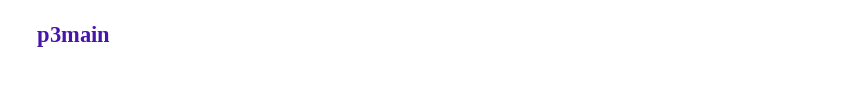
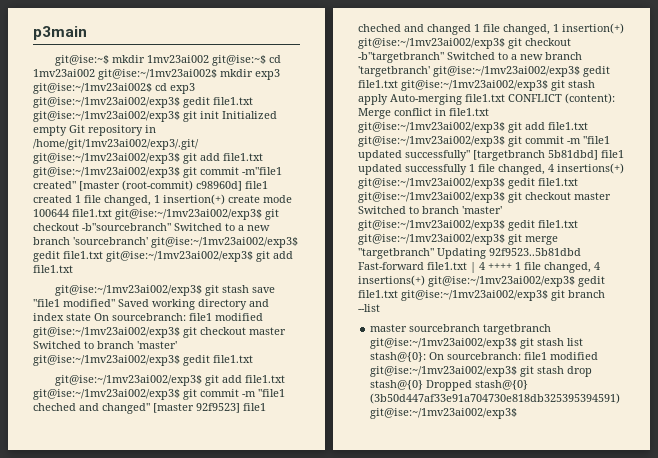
+ git@ise:~$ mkdir 1mv23ai002 git@ise:~$ cd 1mv23ai002 git@ise:~/1mv23ai002$ mkdir exp3 git@ise:~/1mv23ai002$ cd exp3 git@ise:~/1mv23ai002/exp3$ gedit file1.txt git@ise:~/1mv23ai002/exp3$ git init Initialized empty Git repository in /home/git/1mv23ai002/exp3/.git/ git@ise:~/1mv23ai002/exp3$ git add file1.txt git@ise:~/1mv23ai002/exp3$ git commit -m"file1 created" [master (root-commit) c98960d] file1 created 1 file changed, 1 insertion(+) create mode 100644 file1.txt git@ise:~/1mv23ai002/exp3$ git checkout -b"sourcebranch" Switched to a new branch 'sourcebranch' git@ise:~/1mv23ai002/exp3$ gedit file1.txt git@ise:~/1mv23ai002/exp3$ git add file1.txt
+ git@ise:~/1mv23ai002/exp3$ git stash save "file1 modified" Saved working directory and index state On sourcebranch: file1 modified git@ise:~/1mv23ai002/exp3$ git checkout master Switched to branch 'master' git@ise:~/1mv23ai002/exp3$ gedit file1.txt
+ git@ise:~/1mv23ai002/exp3$ git add file1.txt git@ise:~/1mv23ai002/exp3$ git commit -m "file1 cheched and changed" [master 92f9523] file1 cheched and changed 1 file changed, 1 insertion(+) git@ise:~/1mv23ai002/exp3$ git checkout -b"targetbranch" Switched to a new branch 'targetbranch' git@ise:~/1mv23ai002/exp3$ gedit file1.txt git@ise:~/1mv23ai002/exp3$ git stash apply Auto-merging file1.txt CONFLICT (content): Merge conflict in file1.txt git@ise:~/1mv23ai002/exp3$ git add file1.txt git@ise:~/1mv23ai002/exp3$ git commit -m "file1 updated successfully" [targetbranch 5b81dbd] file1 updated successfully 1 file changed, 4 insertions(+) git@ise:~/1mv23ai002/exp3$ gedit file1.txt git@ise:~/1mv23ai002/exp3$ git checkout master Switched to branch 'master' git@ise:~/1mv23ai002/exp3$ gedit file1.txt git@ise:~/1mv23ai002/exp3$ git merge "targetbranch" Updating 92f9523..5b81dbd Fast-forward file1.txt | 4 ++++ 1 file changed, 4 insertions(+) git@ise:~/1mv23ai002/exp3$ gedit file1.txt git@ise:~/1mv23ai002/exp3$ git branch --list
+ master sourcebranch targetbranch git@ise:~/1mv23ai002/exp3$ git stash list stash@{0}: On sourcebranch: file1 modified git@ise:~/1mv23ai002/exp3$ git stash drop stash@{0} Dropped stash@{0} (3b50d447af33e91a704730e818db325395394591) git@ise:~/1mv23ai002/exp3$

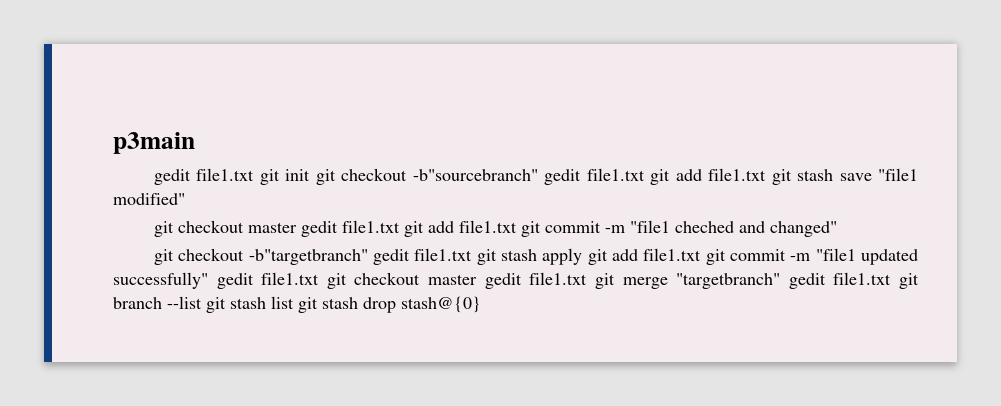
- git@ise:~$ mkdir 1mv23ai002 git@ise:~$ cd 1mv23ai002 git@ise:~/1mv23ai002$ mkdir exp3 git@ise:~/1mv23ai002$ cd exp3 git@ise:~/1mv23ai002/exp3$ gedit file1.txt git@ise:~/1mv23ai002/exp3$ git init Initialized empty Git repository in /home/git/1mv23ai002/exp3/.git/ git@ise:~/1mv23ai002/exp3$ git add file1.txt git@ise:~/1mv23ai002/exp3$ git commit -m"file1 created" [master (root-commit) c98960d] file1 created 1 file changed, 1 insertion(+) create mode 100644 file1.txt git@ise:~/1mv23ai002/exp3$ git checkout -b"sourcebranch" Switched to a new branch 'sourcebranch' git@ise:~/1mv23ai002/exp3$ gedit file1.txt git@ise:~/1mv23ai002/exp3$ git add file1.txt
- git@ise:~/1mv23ai002/exp3$ git stash save "file1 modified" Saved working directory and index state On sourcebranch: file1 modified git@ise:~/1mv23ai002/exp3$ git checkout master Switched to branch 'master' git@ise:~/1mv23ai002/exp3$ gedit file1.txt
- git@ise:~/1mv23ai002/exp3$ git add file1.txt git@ise:~/1mv23ai002/exp3$ git commit -m "file1 cheched and changed" [master 92f9523] file1 cheched and changed 1 file changed, 1 insertion(+) git@ise:~/1mv23ai002/exp3$ git checkout -b"targetbranch" Switched to a new branch 'targetbranch' git@ise:~/1mv23ai002/exp3$ gedit file1.txt git@ise:~/1mv23ai002/exp3$ git stash apply Auto-merging file1.txt CONFLICT (content): Merge conflict in file1.txt git@ise:~/1mv23ai002/exp3$ git add file1.txt git@ise:~/1mv23ai002/exp3$ git commit -m "file1 updated successfully" [targetbranch 5b81dbd] file1 updated successfully 1 file changed, 4 insertions(+) git@ise:~/1mv23ai002/exp3$ gedit file1.txt git@ise:~/1mv23ai002/exp3$ git checkout master Switched to branch 'master' git@ise:~/1mv23ai002/exp3$ gedit file1.txt git@ise:~/1mv23ai002/exp3$ git merge "targetbranch" Updating 92f9523..5b81dbd Fast-forward file1.txt | 4 ++++ 1 file changed, 4 insertions(+) git@ise:~/1mv23ai002/exp3$ gedit file1.txt git@ise:~/1mv23ai002/exp3$ git branch --list
- master sourcebranch targetbranch git@ise:~/1mv23ai002/exp3$ git stash list stash@{0}: On sourcebranch: file1 modified git@ise:~/1mv23ai002/exp3$ git stash drop stash@{0} Dropped stash@{0} (3b50d447af33e91a704730e818db325395394591) git@ise:~/1mv23ai002/exp3$
+ gedit file1.txt git init git checkout -b"sourcebranch" gedit file1.txt git add file1.txt git stash save "file1 modified"
+ git checkout master gedit file1.txt git add file1.txt git commit -m "file1 cheched and changed"
+ git checkout -b"targetbranch" gedit file1.txt git stash apply git add file1.txt git commit -m "file1 updated successfully" gedit file1.txt git checkout master gedit file1.txt git merge "targetbranch" gedit file1.txt git branch --list git stash list git stash drop stash@{0}

